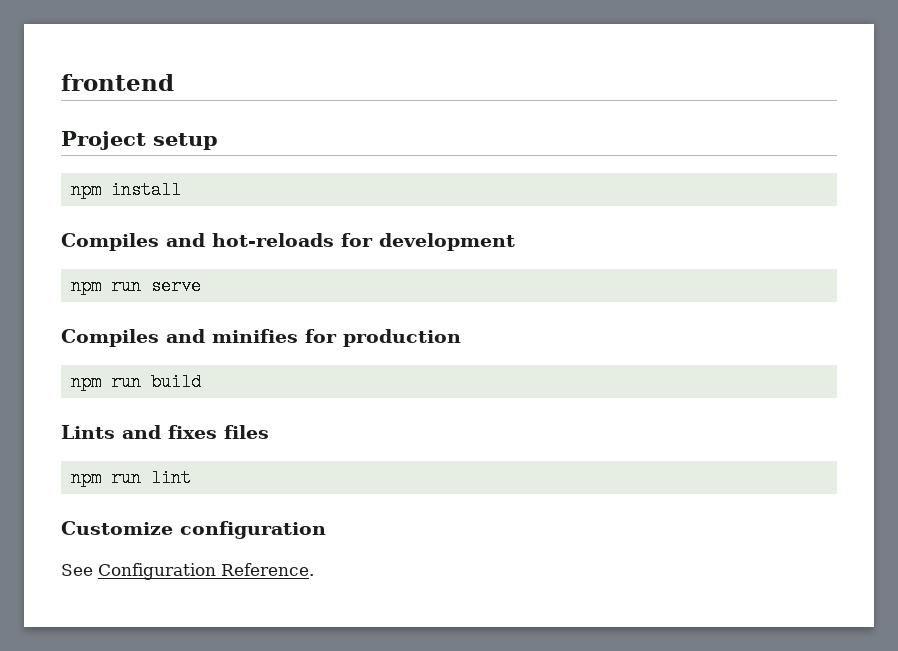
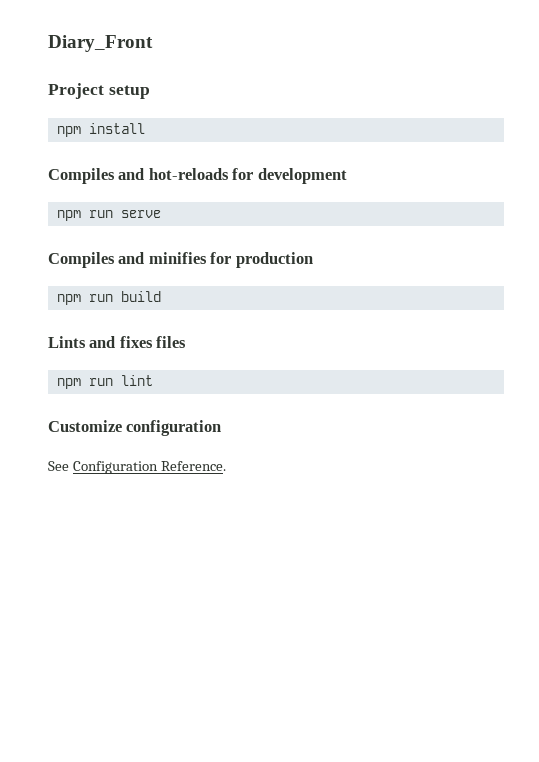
- frontend
+ Diary_Front

